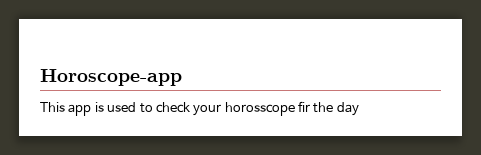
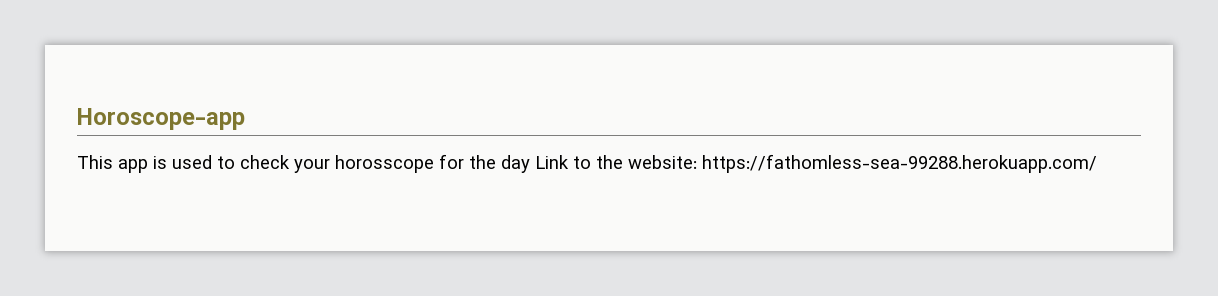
- This app is used to check your horosscope fir the day
+ This app is used to check your horosscope for the day Link to the website: https://fathomless-sea-99288.herokuapp.com/

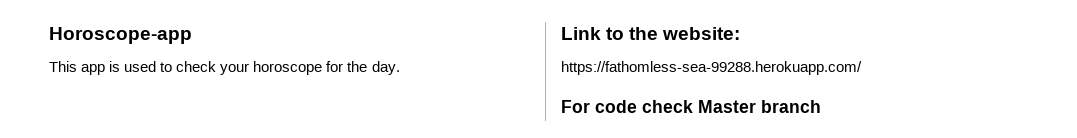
- This app is used to check your horosscope for the day Link to the website: https://fathomless-sea-99288.herokuapp.com/
+ This app is used to check your horoscope for the day.
+ Link to the website:
+ https://fathomless-sea-99288.herokuapp.com/
+ For code check Master branch

